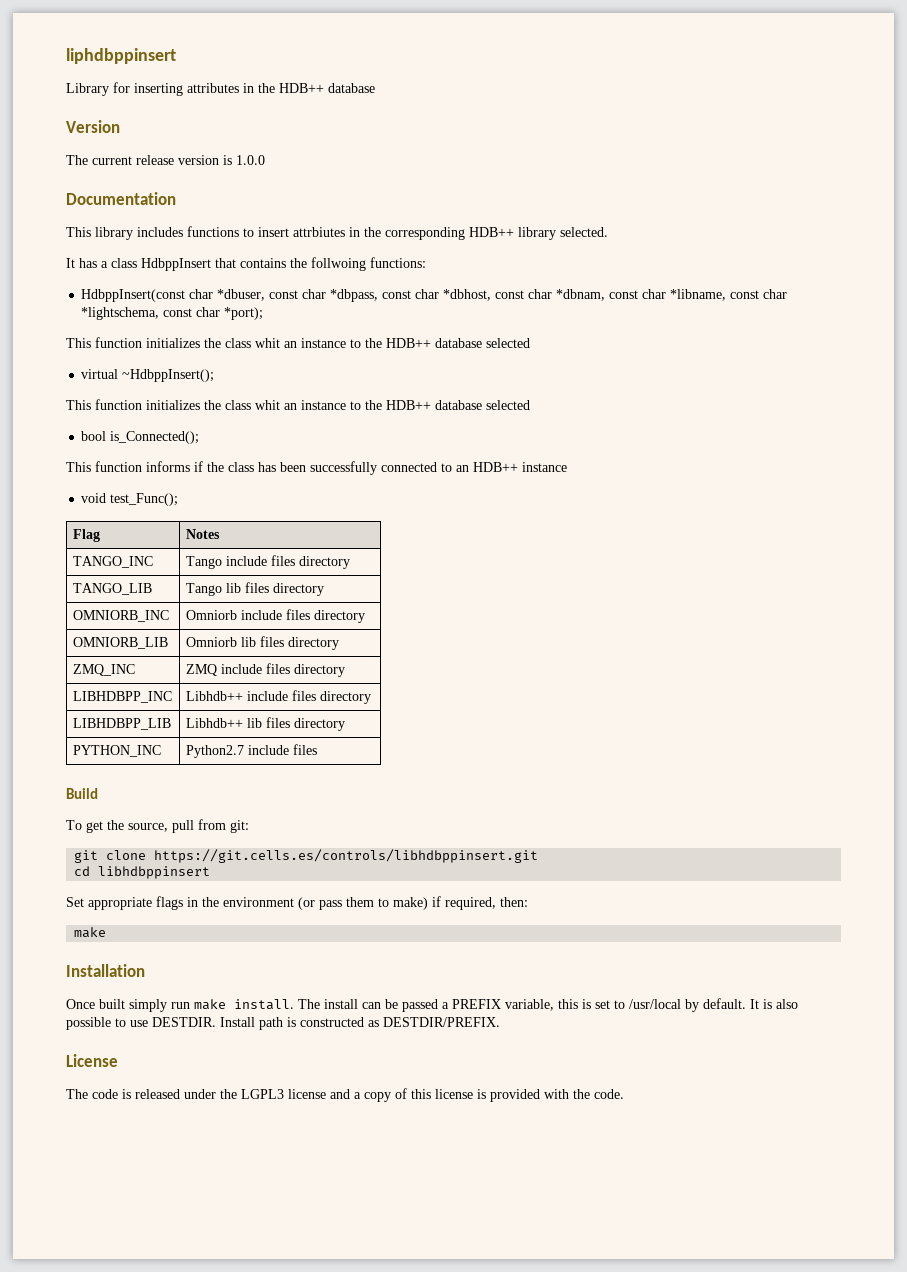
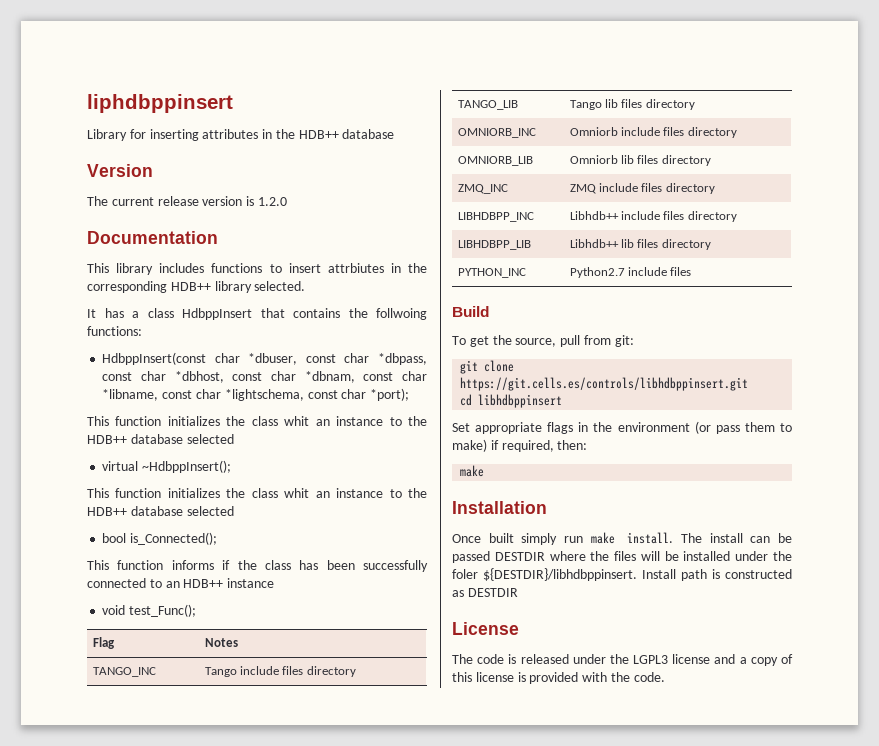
- The current release version is 1.0.0
+ The current release version is 1.2.0
- The install can be passed a PREFIX variable, this is set to /usr/local by default. It is also possible to use DESTDIR.
+ The install can be passed DESTDIR where the files will be installed under the foler ${DESTDIR}/libhdbppinsert.
- Install path is constructed as DESTDIR/PREFIX.
+ Install path is constructed as DESTDIR

